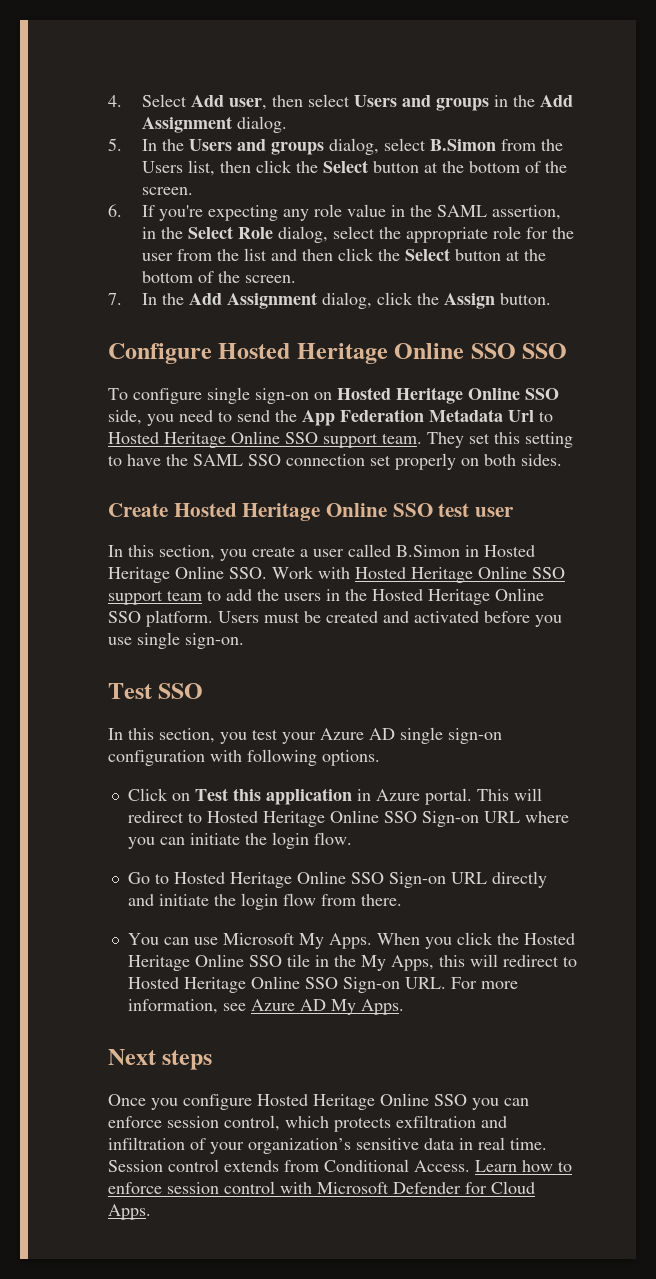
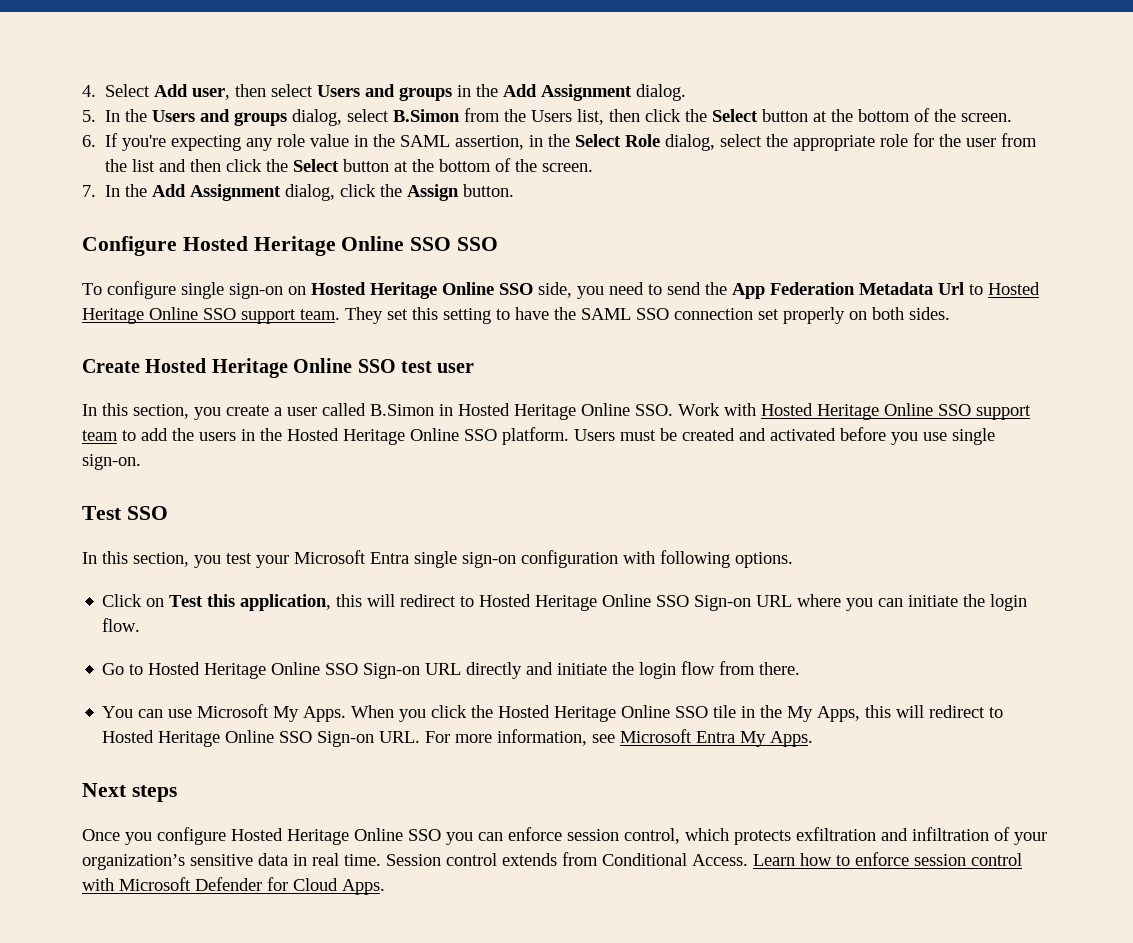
- In this section, you test your Azure AD single sign-on configuration with following options.
+ In this section, you test your Microsoft Entra single sign-on configuration with following options.
- Click on Test this application in Azure portal. This will redirect to Hosted Heritage Online SSO Sign-on URL where you can initiate the login flow.
+ Click on Test this application, this will redirect to Hosted Heritage Online SSO Sign-on URL where you can initiate the login flow.
- When you click the Hosted Heritage Online SSO tile in the My Apps, this will redirect to Hosted Heritage Online SSO Sign-on URL. For more information, see Azure AD My Apps.
+ When you click the Hosted Heritage Online SSO tile in the My Apps, this will redirect to Hosted Heritage Online SSO Sign-on URL. For more information, see Microsoft Entra My Apps.

